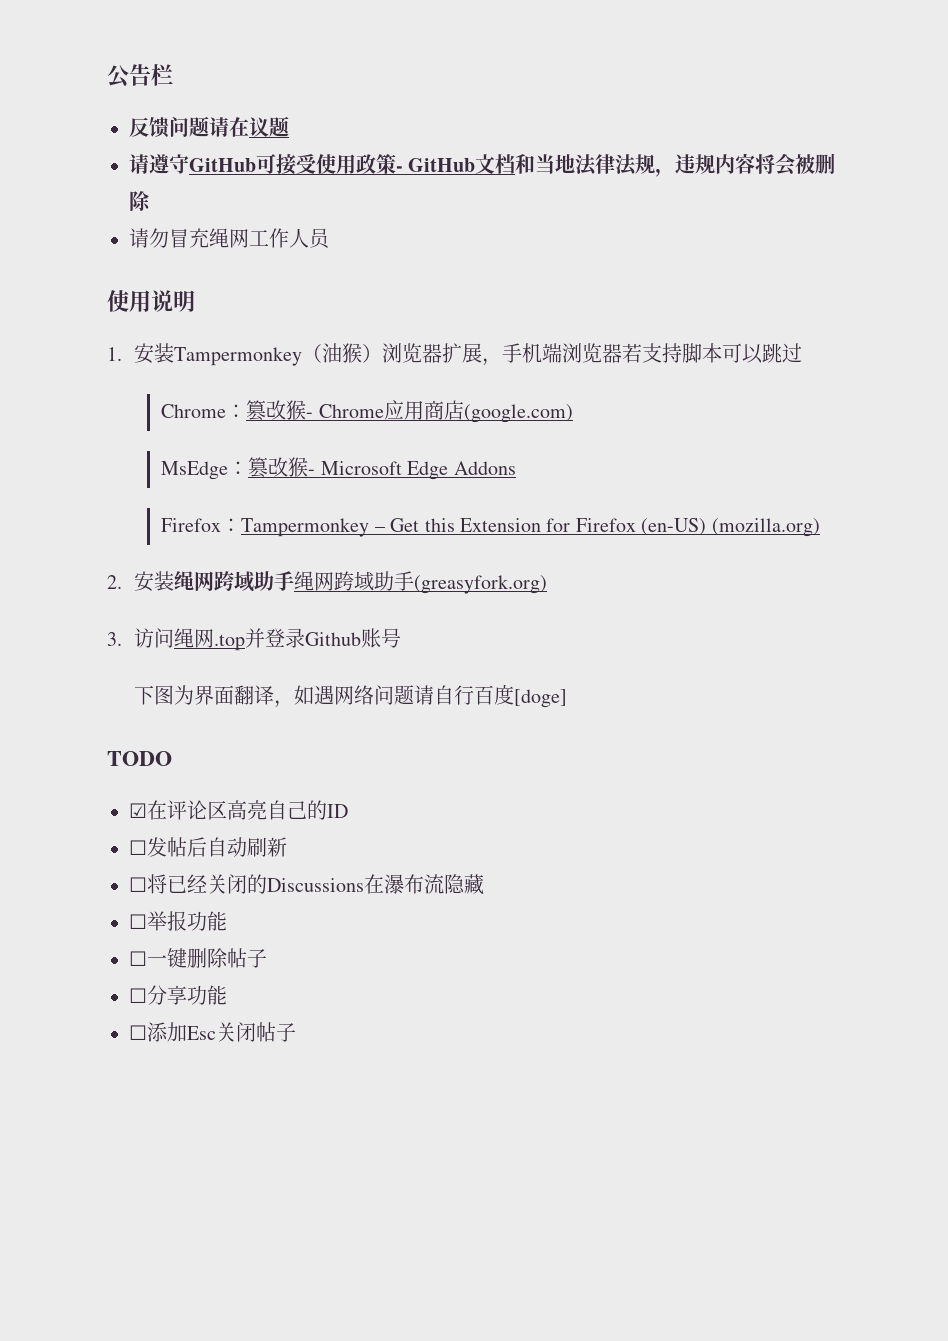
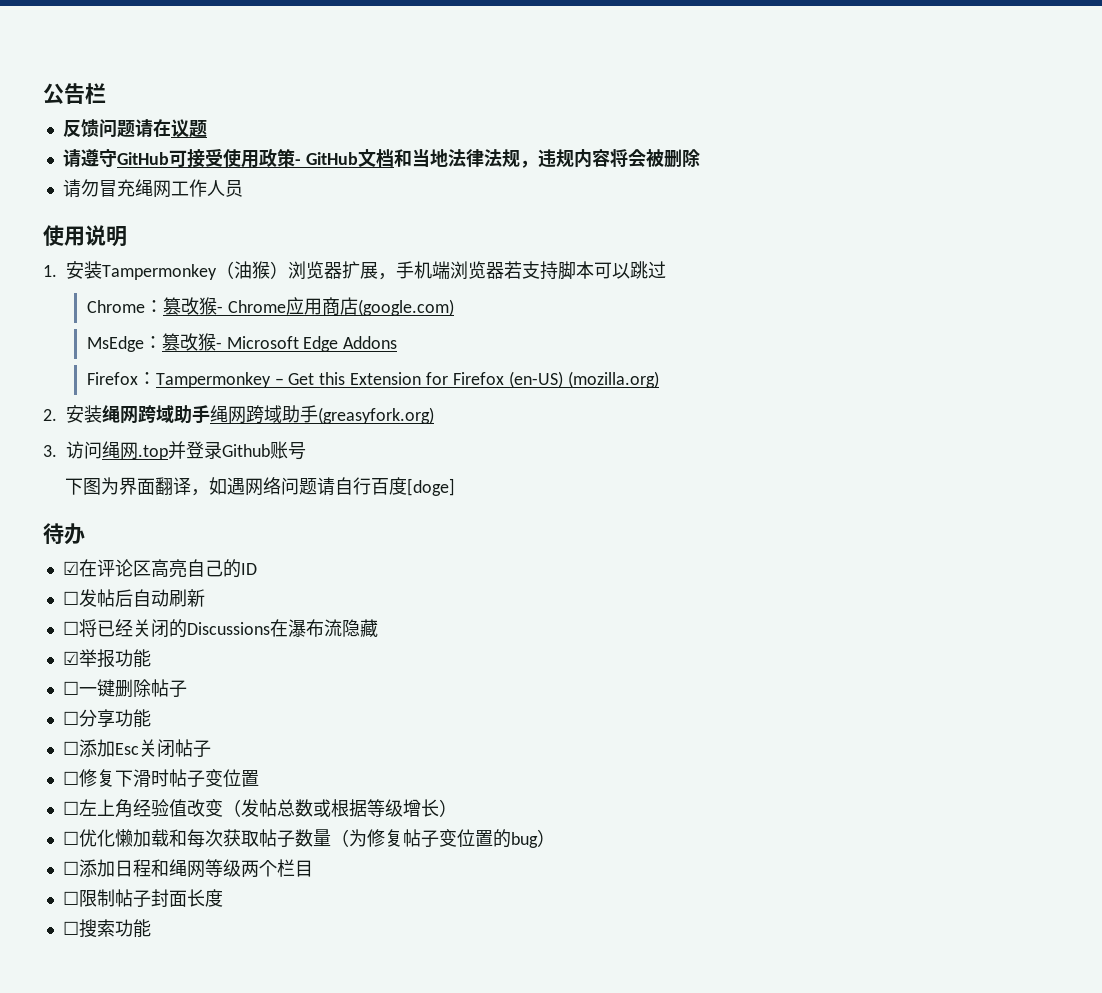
- TODO
+ 待办
- ☐举报功能
+ ☑举报功能
+ ☐修复下滑时帖子变位置
+ ☐左上角经验值改变（发帖总数或根据等级增长）
+ ☐优化懒加载和每次获取帖子数量（为修复帖子变位置的bug）
+ ☐添加日程和绳网等级两个栏目
+ ☐限制帖子封面长度
+ ☐搜索功能

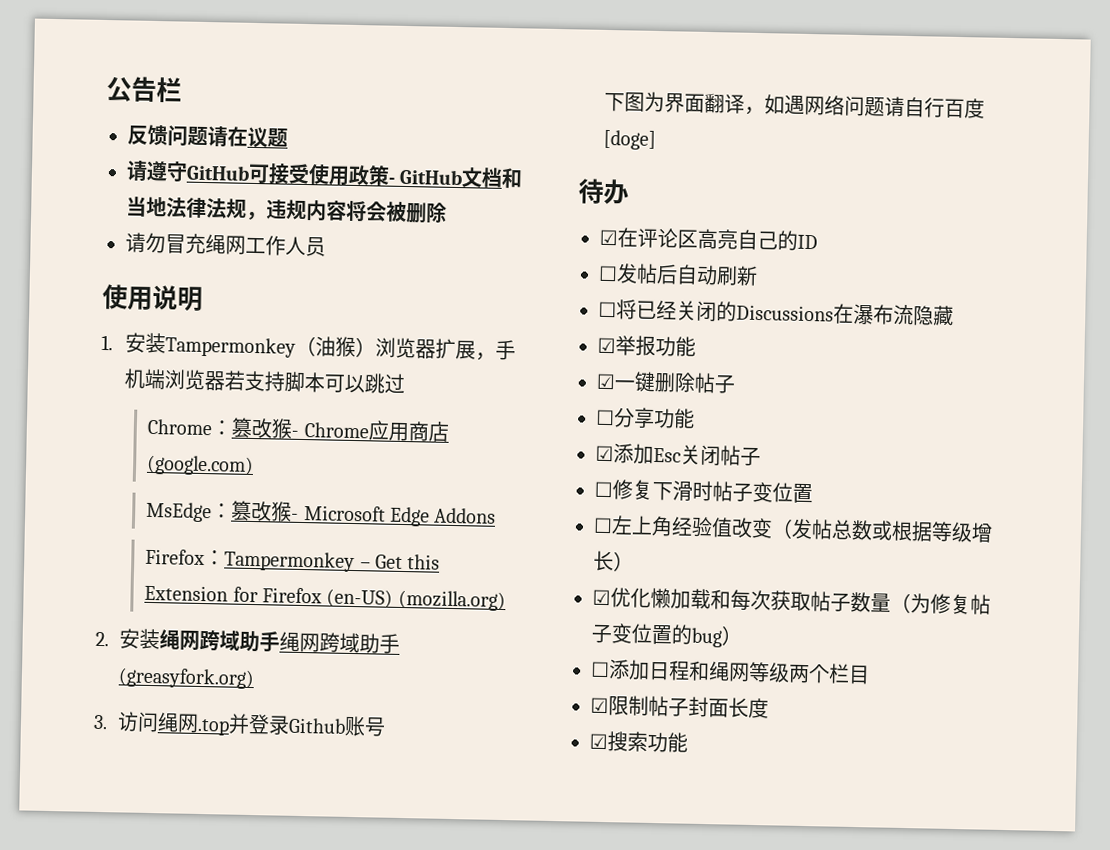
- ☐一键删除帖子
+ ☑一键删除帖子
- ☐添加Esc关闭帖子
+ ☑添加Esc关闭帖子
- ☐优化懒加载和每次获取帖子数量（为修复帖子变位置的bug）
+ ☑优化懒加载和每次获取帖子数量（为修复帖子变位置的bug）
- ☐限制帖子封面长度
+ ☑限制帖子封面长度
- ☐搜索功能
+ ☑搜索功能

